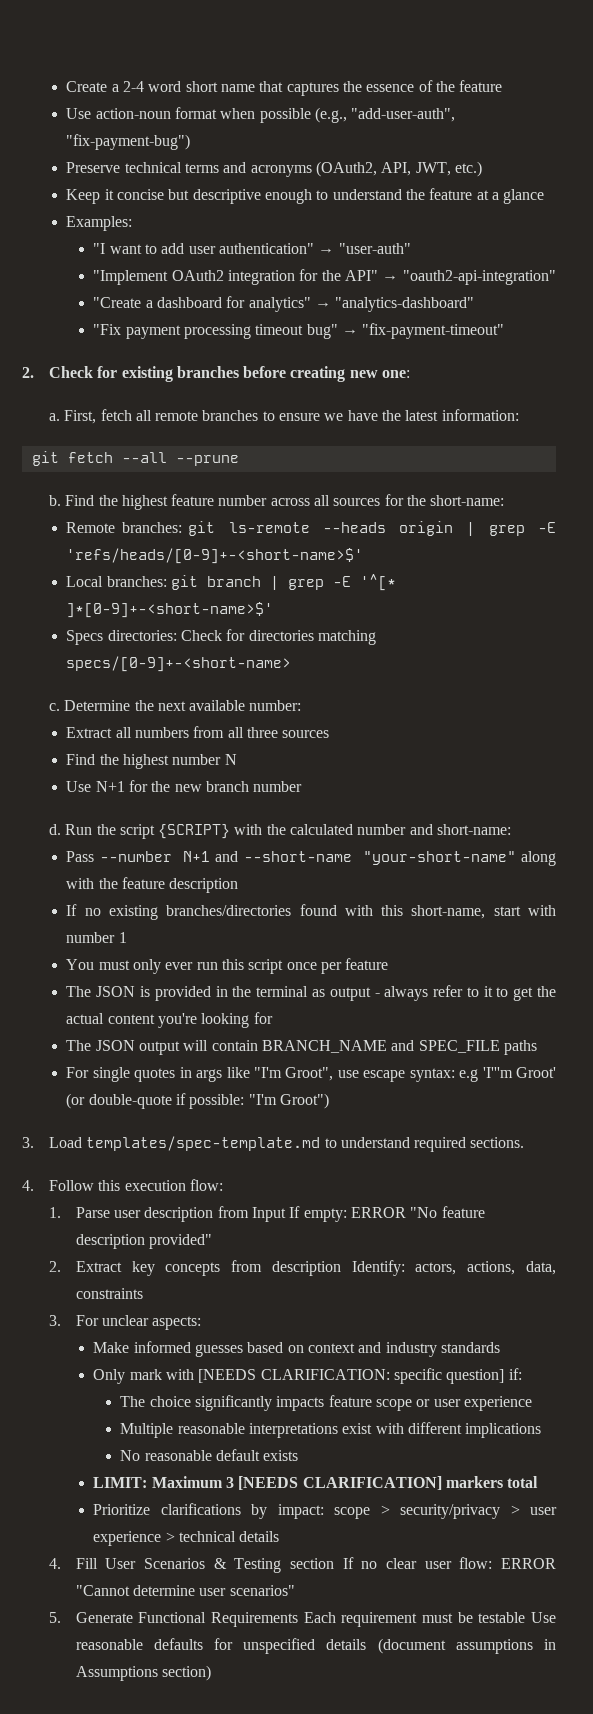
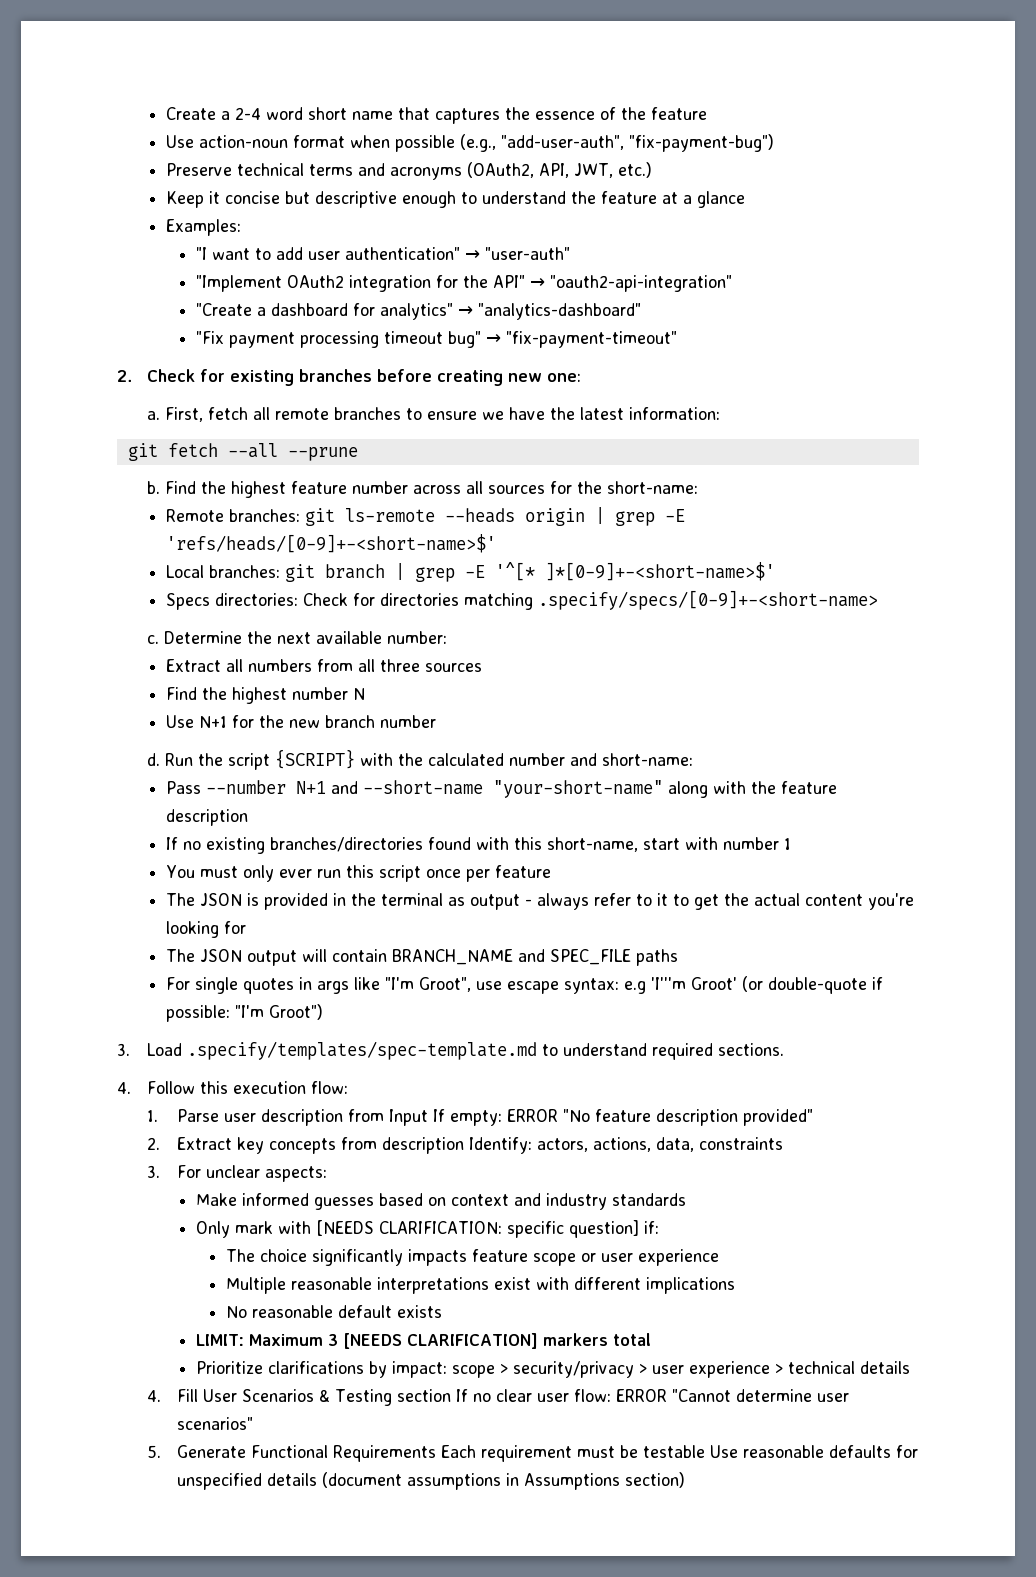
- Specs directories: Check for directories matching specs/[0-9]+-<short-name>
+ Specs directories: Check for directories matching .specify/specs/[0-9]+-<short-name>
- 3. Load templates/spec-template.md to understand required sections.
+ 3. Load .specify/templates/spec-template.md to understand required sections.

